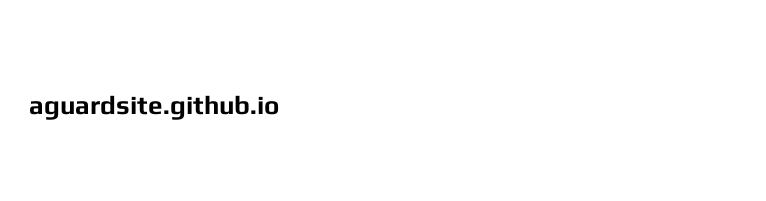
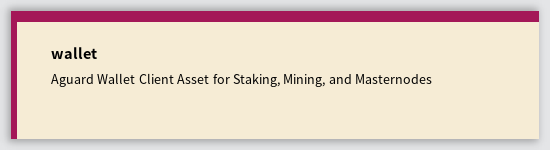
- aguardsite.github.io
+ wallet
+ Aguard Wallet Client Asset for Staking, Mining, and Masternodes

